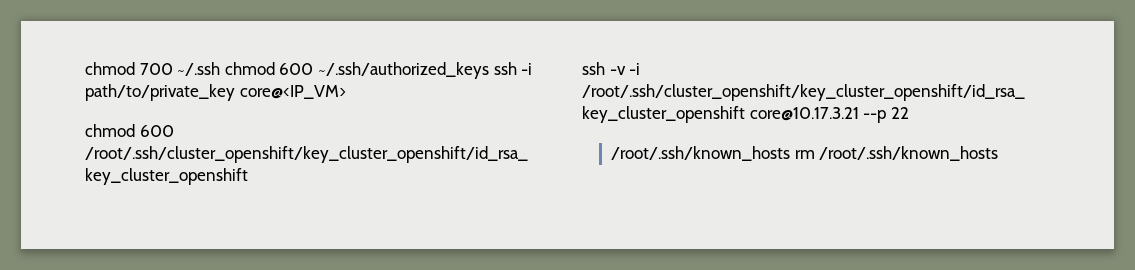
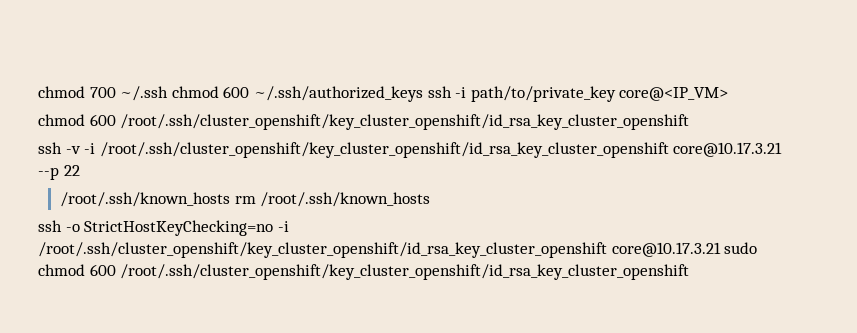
+ ssh -o StrictHostKeyChecking=no -i /root/.ssh/cluster_openshift/key_cluster_openshift/id_rsa_key_cluster_openshift core@10.17.3.21 sudo chmod 600 /root/.ssh/cluster_openshift/key_cluster_openshift/id_rsa_key_cluster_openshift

